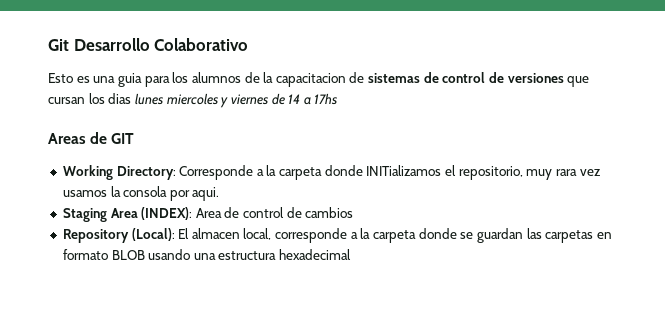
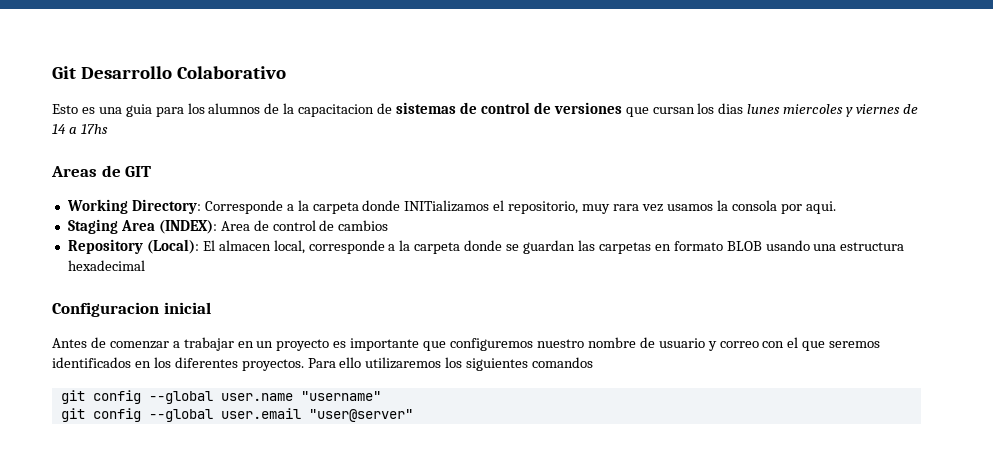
+ Configuracion inicial
+ Antes de comenzar a trabajar en un proyecto es importante que configuremos nuestro nombre de usuario y correo con el que seremos identificados en los diferentes proyectos. Para ello utilizaremos los siguientes comandos
+ git config --global user.name "username"
+ git config --global user.email "user@server"

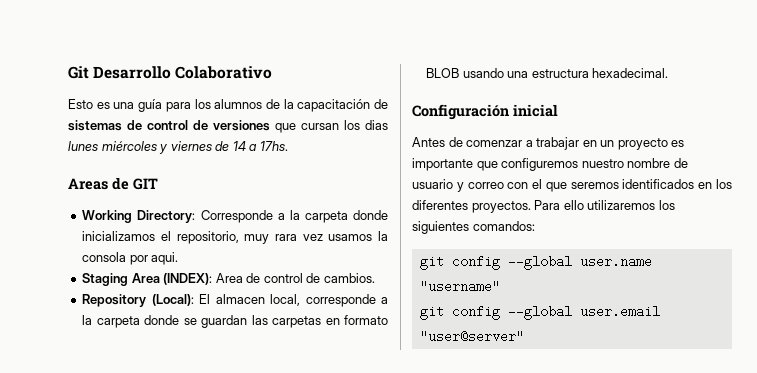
- Esto es una guia para los alumnos de la capacitacion de sistemas de control de versiones que cursan los dias lunes miercoles y viernes de 14 a 17hs
+ Esto es una guía para los alumnos de la capacitación de sistemas de control de versiones que cursan los dias lunes miércoles y viernes de 14 a 17hs.
- Working Directory: Corresponde a la carpeta donde INITializamos el repositorio, muy rara vez usamos la consola por aqui.
+ Working Directory: Corresponde a la carpeta donde inicializamos el repositorio, muy rara vez usamos la consola por aqui.
- Staging Area (INDEX): Area de control de cambios
+ Staging Area (INDEX): Area de control de cambios.
- Repository (Local): El almacen local, corresponde a la carpeta donde se guardan las carpetas en formato BLOB usando una estructura hexadecimal
- Configuracion inicial
+ Repository (Local): El almacen local, corresponde a la carpeta donde se guardan las carpetas en formato BLOB usando una estructura hexadecimal.
+ Configuración inicial
- Para ello utilizaremos los siguientes comandos
+ Para ello utilizaremos los siguientes comandos:

